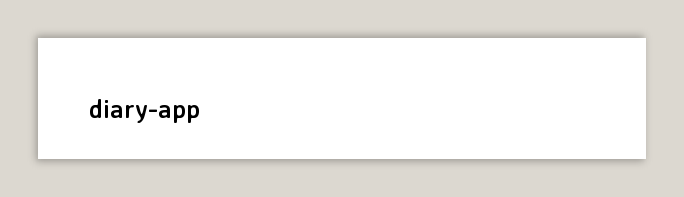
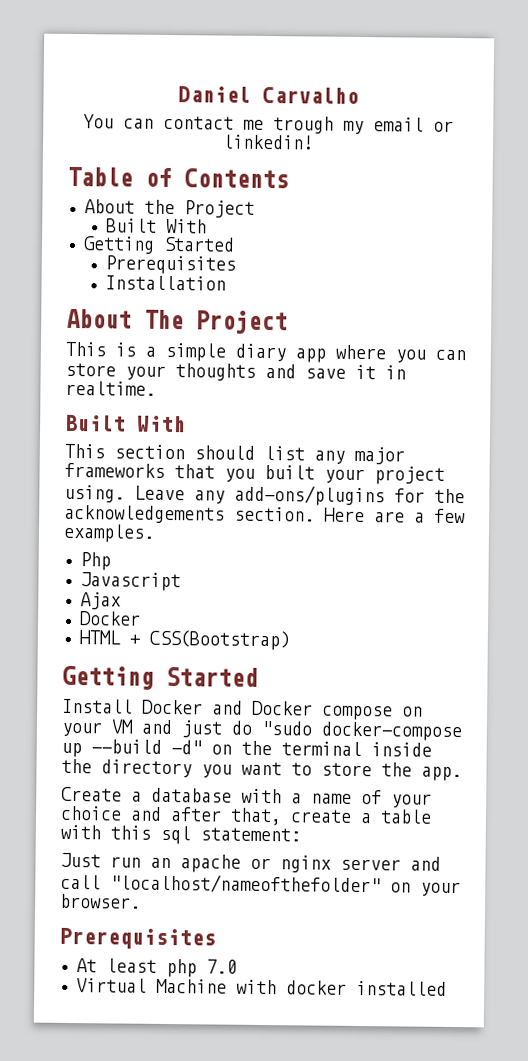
- diary-app
+ Daniel Carvalho
+ You can contact me trough my email or linkedin!
+ Table of Contents
+ About the Project
+ Built With
+ Getting Started
+ Prerequisites
+ Installation
+ About The Project
+ This is a simple diary app where you can store your thoughts and save it in realtime.
+ Built With
+ This section should list any major frameworks that you built your project using. Leave any add-ons/plugins for the acknowledgements section. Here are a few examples.
+ Php
+ Javascript
+ Ajax
+ Docker
+ HTML + CSS(Bootstrap)
+ Getting Started
+ Install Docker and Docker compose on your VM and just do "sudo docker-compose up --build -d" on the terminal inside the directory you want to store the app.
+ Create a database with a name of your choice and after that, create a table with this sql statement:
+ Just run an apache or nginx server and call "localhost/nameofthefolder" on your browser.
+ Prerequisites
+ At least php 7.0
+ Virtual Machine with docker installed

